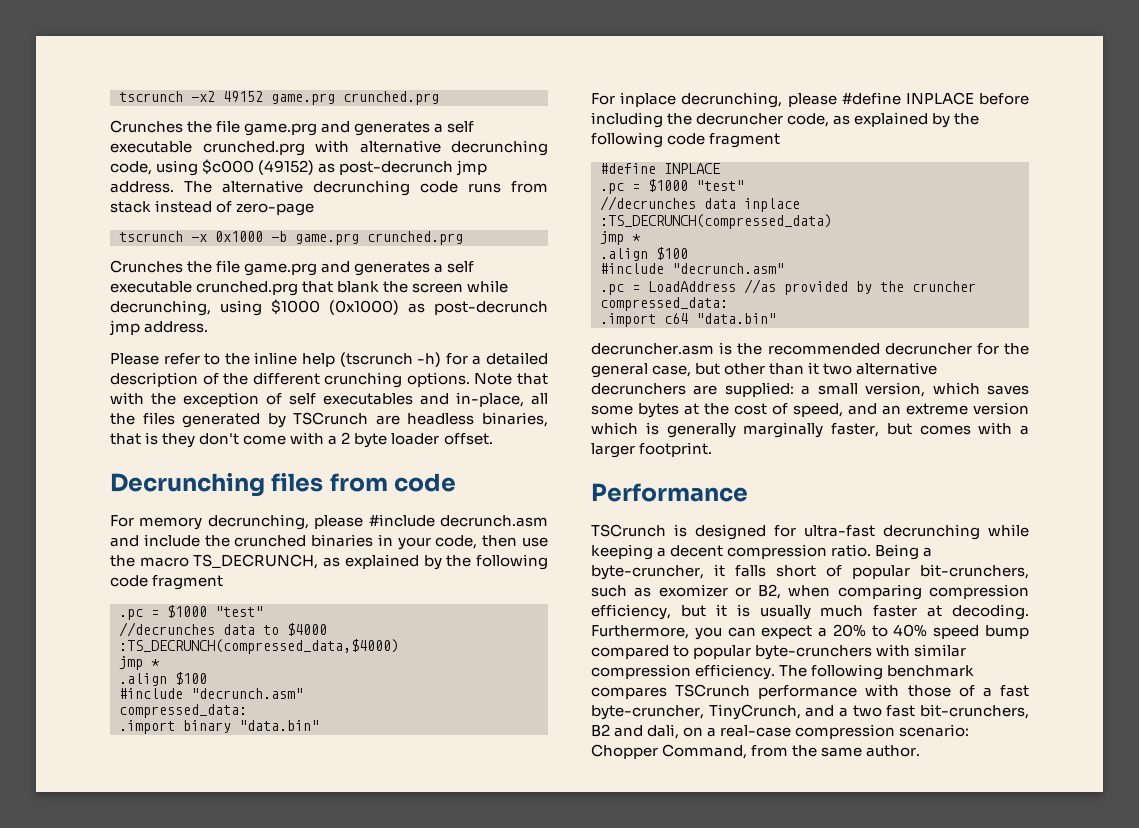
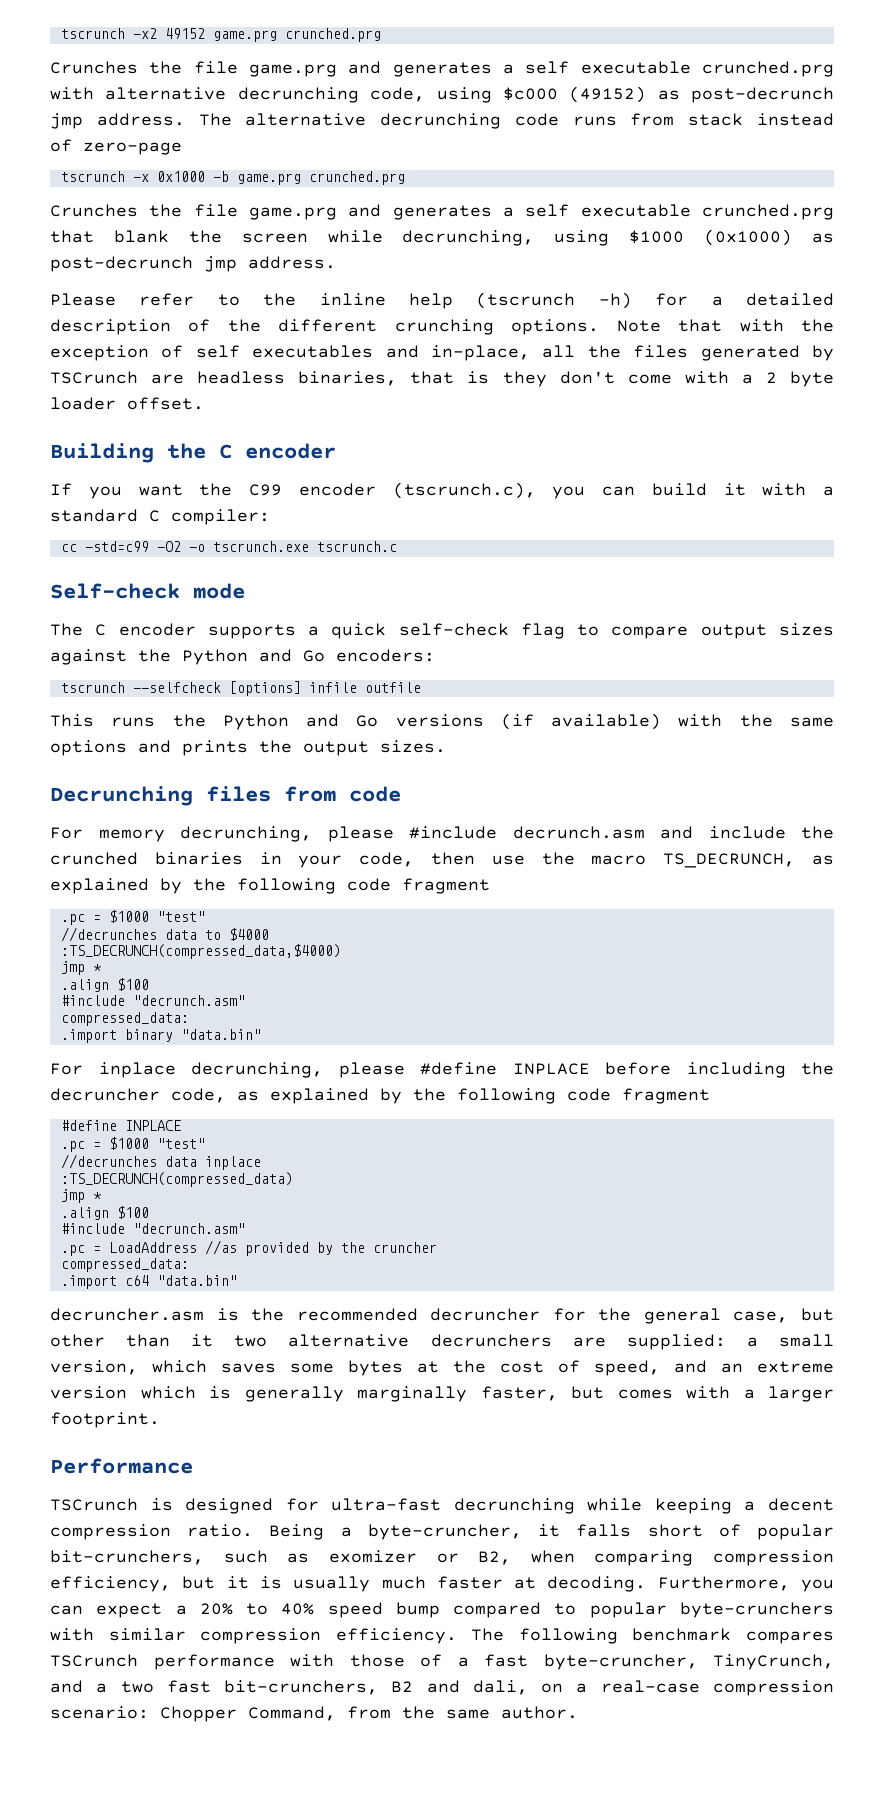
+ Building the C encoder
+ If you want the C99 encoder (tscrunch.c), you can build it with a standard C compiler:
+ cc -std=c99 -O2 -o tscrunch.exe tscrunch.c
+ Self-check mode
+ The C encoder supports a quick self-check flag to compare output sizes against the Python and Go encoders:
+ tscrunch --selfcheck [options] infile outfile
+ This runs the Python and Go versions (if available) with the same options and prints the output sizes.

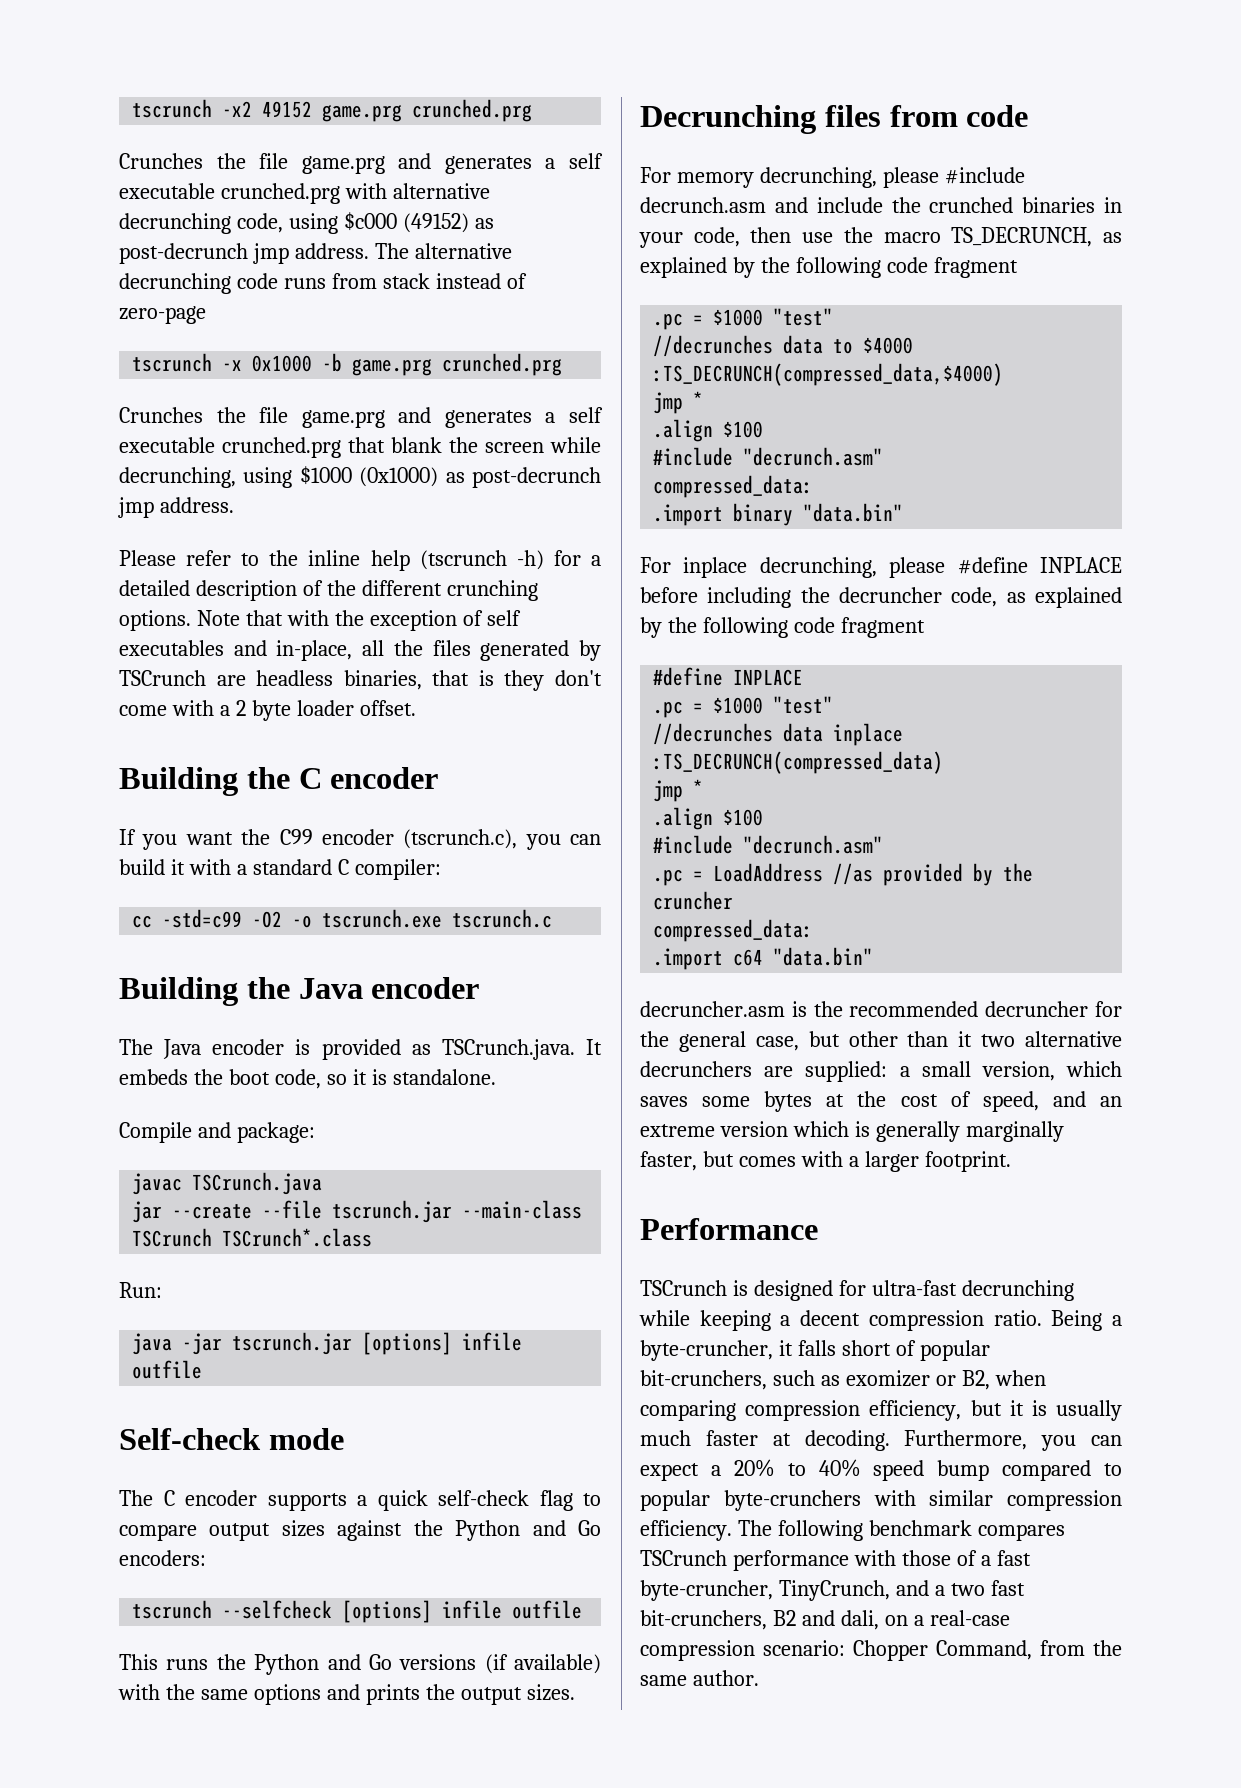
+ Building the Java encoder
+ The Java encoder is provided as TSCrunch.java. It embeds the boot code, so it is standalone.
+ Compile and package:
+ javac TSCrunch.java
+ jar --create --file tscrunch.jar --main-class TSCrunch TSCrunch*.class
+ Run:
+ java -jar tscrunch.jar [options] infile outfile

